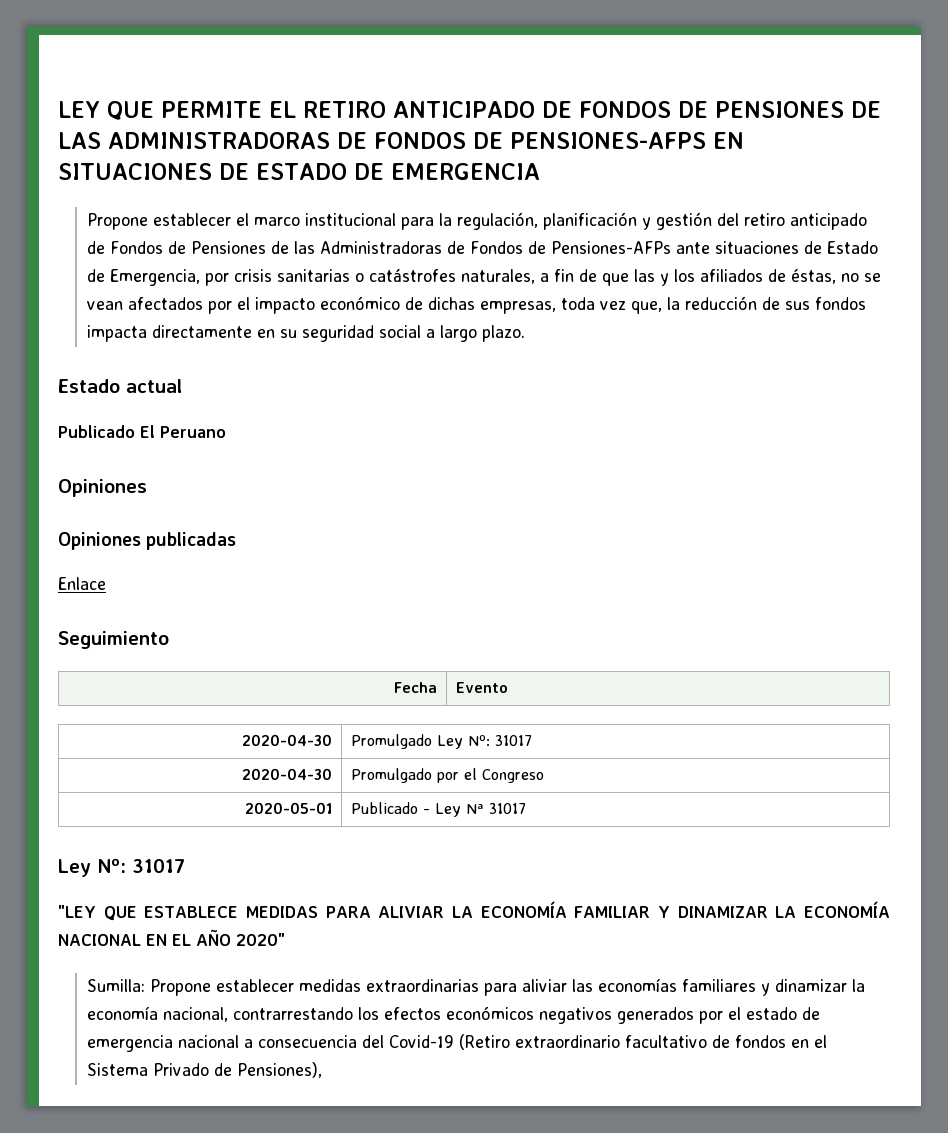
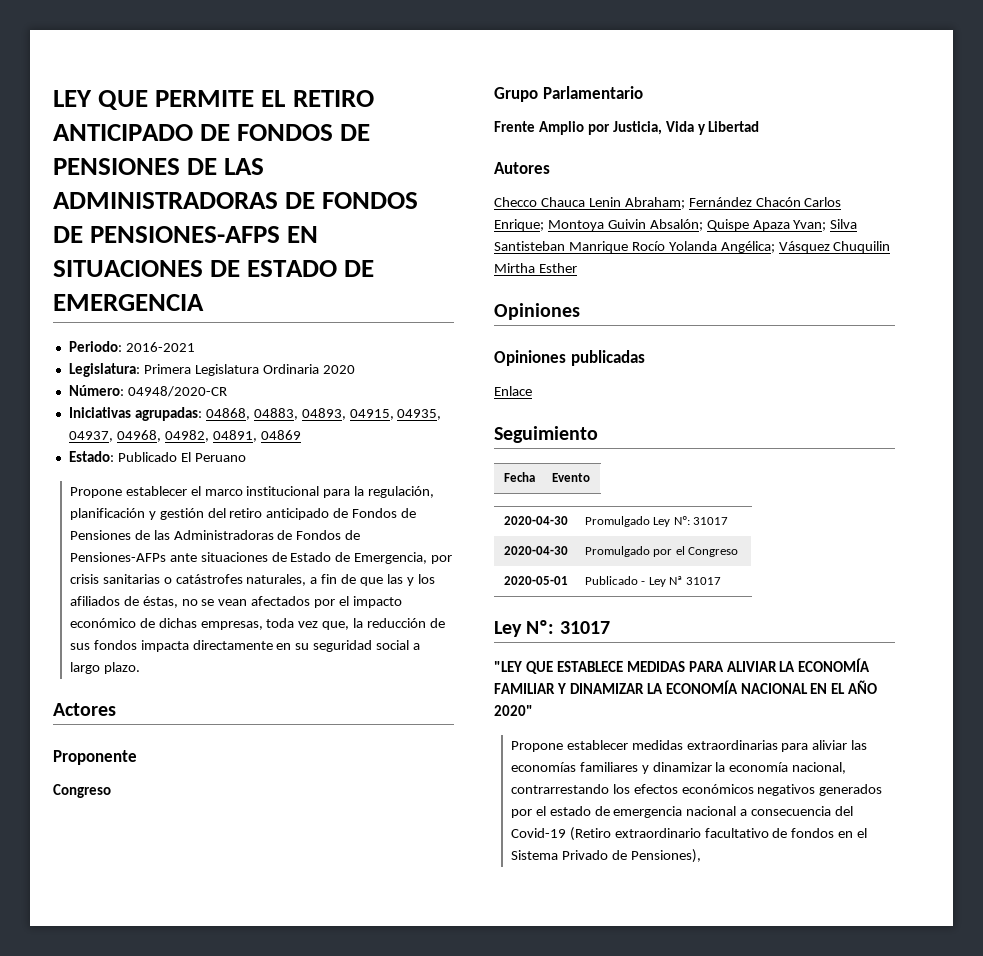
+ Periodo: 2016-2021
+ Legislatura: Primera Legislatura Ordinaria 2020
+ Número: 04948/2020-CR
+ Iniciativas agrupadas: 04868, 04883, 04893, 04915, 04935, 04937, 04968, 04982, 04891, 04869
+ Estado: Publicado El Peruano
- Estado actual
- Publicado El Peruano
+ Actores
+ Proponente
+ Congreso
+ Grupo Parlamentario
+ Frente Amplio por Justicia, Vida y Libertad
+ Autores
+ Checco Chauca Lenin Abraham; Fernández Chacón Carlos Enrique; Montoya Guivin Absalón; Quispe Apaza Yvan; Silva Santisteban Manrique Rocío Yolanda Angélica; Vásquez Chuquilin Mirtha Esther
- Sumilla: Propone establecer medidas extraordinarias para aliviar las economías familiares y dinamizar la economía nacional, contrarrestando los efectos económicos negativos generados por el estado de emergencia nacional a consecuencia del Covid-19 (Retiro extraordinario facultativo de fondos en el Sistema Privado de Pensiones),
+ Propone establecer medidas extraordinarias para aliviar las economías familiares y dinamizar la economía nacional, contrarrestando los efectos económicos negativos generados por el estado de emergencia nacional a consecuencia del Covid-19 (Retiro extraordinario facultativo de fondos en el Sistema Privado de Pensiones),

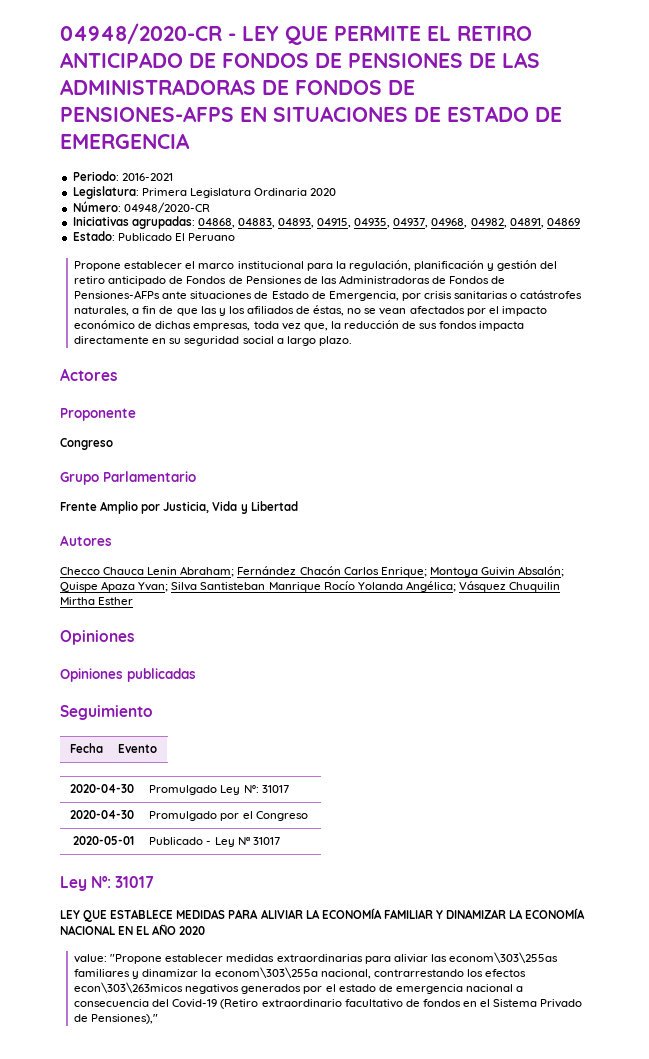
- LEY QUE PERMITE EL RETIRO ANTICIPADO DE FONDOS DE PENSIONES DE LAS ADMINISTRADORAS DE FONDOS DE PENSIONES-AFPS EN SITUACIONES DE ESTADO DE EMERGENCIA
+ 04948/2020-CR - LEY QUE PERMITE EL RETIRO ANTICIPADO DE FONDOS DE PENSIONES DE LAS ADMINISTRADORAS DE FONDOS DE PENSIONES-AFPS EN SITUACIONES DE ESTADO DE EMERGENCIA
- Enlace
- "LEY QUE ESTABLECE MEDIDAS PARA ALIVIAR LA ECONOMÍA FAMILIAR Y DINAMIZAR LA ECONOMÍA NACIONAL EN EL AÑO 2020"
- Propone establecer medidas extraordinarias para aliviar las economías familiares y dinamizar la economía nacional, contrarrestando los efectos económicos negativos generados por el estado de emergencia nacional a consecuencia del Covid-19 (Retiro extraordinario facultativo de fondos en el Sistema Privado de Pensiones),
+ LEY QUE ESTABLECE MEDIDAS PARA ALIVIAR LA ECONOMÍA FAMILIAR Y DINAMIZAR LA ECONOMÍA NACIONAL EN EL AÑO 2020
+ value: "Propone establecer medidas extraordinarias para aliviar las econom\303\255as familiares y dinamizar la econom\303\255a nacional, contrarrestando los efectos econ\303\263micos negativos generados por el estado de emergencia nacional a consecuencia del Covid-19 (Retiro extraordinario facultativo de fondos en el Sistema Privado de Pensiones),"

